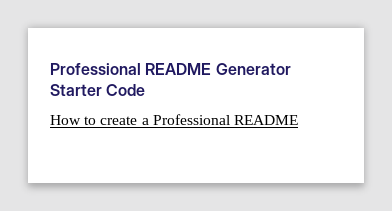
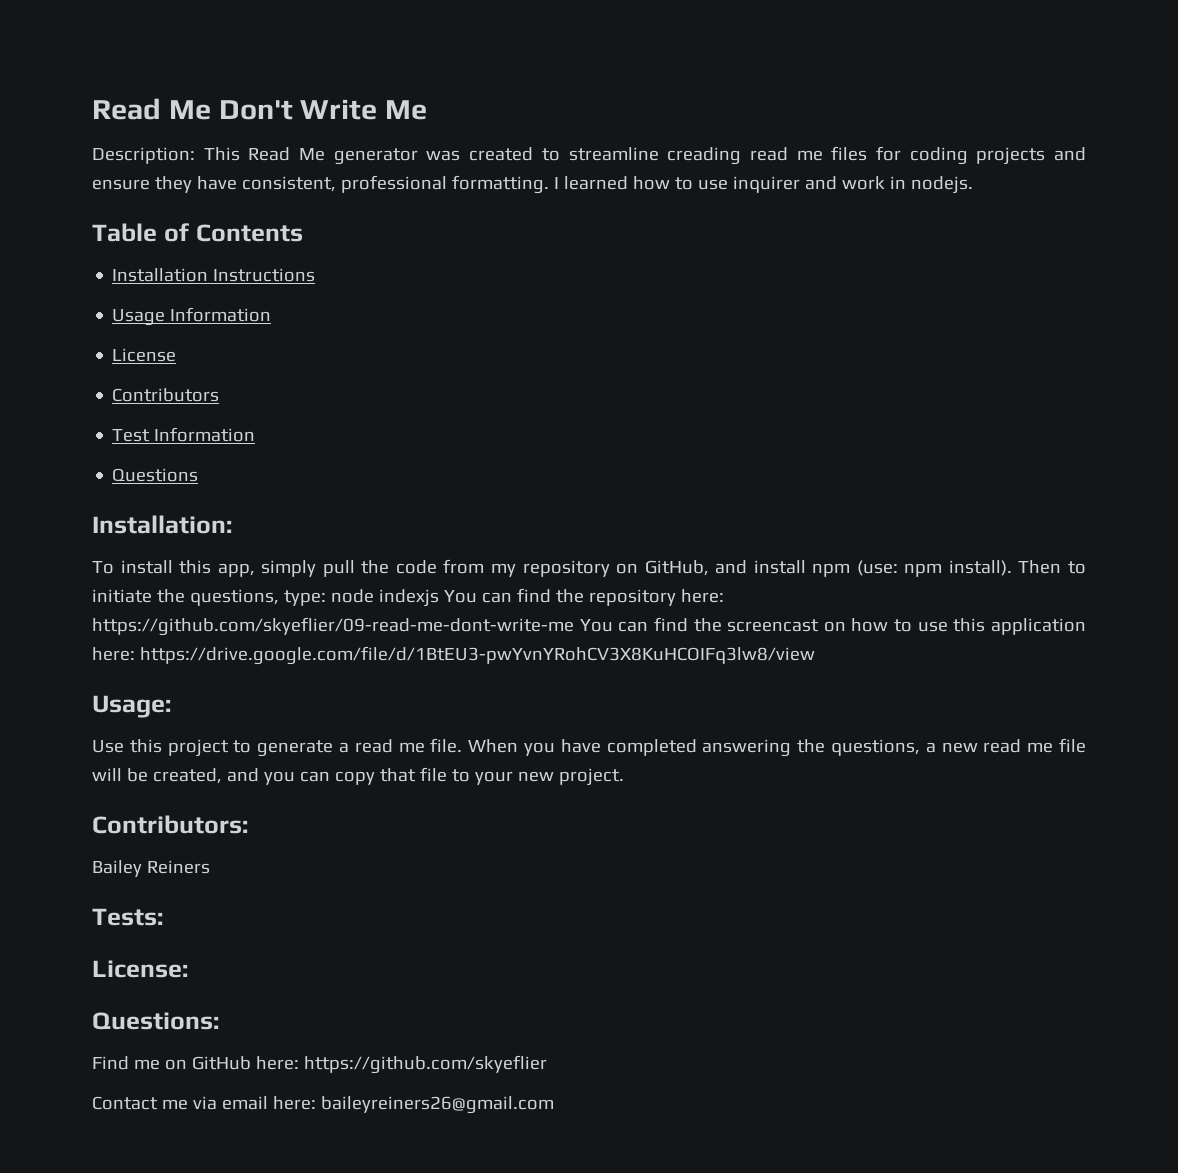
- Professional README Generator Starter Code
- How to create a Professional README
+ Read Me Don't Write Me
+ Description: This Read Me generator was created to streamline creading read me files for coding projects and ensure they have consistent, professional formatting. I learned how to use inquirer and work in nodejs.
+ Table of Contents
+ Installation Instructions
+ Usage Information
+ License
+ Contributors
+ Test Information
+ Questions
+ Installation:
+ To install this app, simply pull the code from my repository on GitHub, and install npm (use: npm install). Then to initiate the questions, type: node indexjs You can find the repository here: https://github.com/skyeflier/09-read-me-dont-write-me You can find the screencast on how to use this application here: https://drive.google.com/file/d/1BtEU3-pwYvnYRohCV3X8KuHCOIFq3lw8/view
+ Usage:
+ Use this project to generate a read me file. When you have completed answering the questions, a new read me file will be created, and you can copy that file to your new project.
+ Contributors:
+ Bailey Reiners
+ Tests:
+ License:
+ Questions:
+ Find me on GitHub here: https://github.com/skyeflier
+ Contact me via email here: baileyreiners26@gmail.com

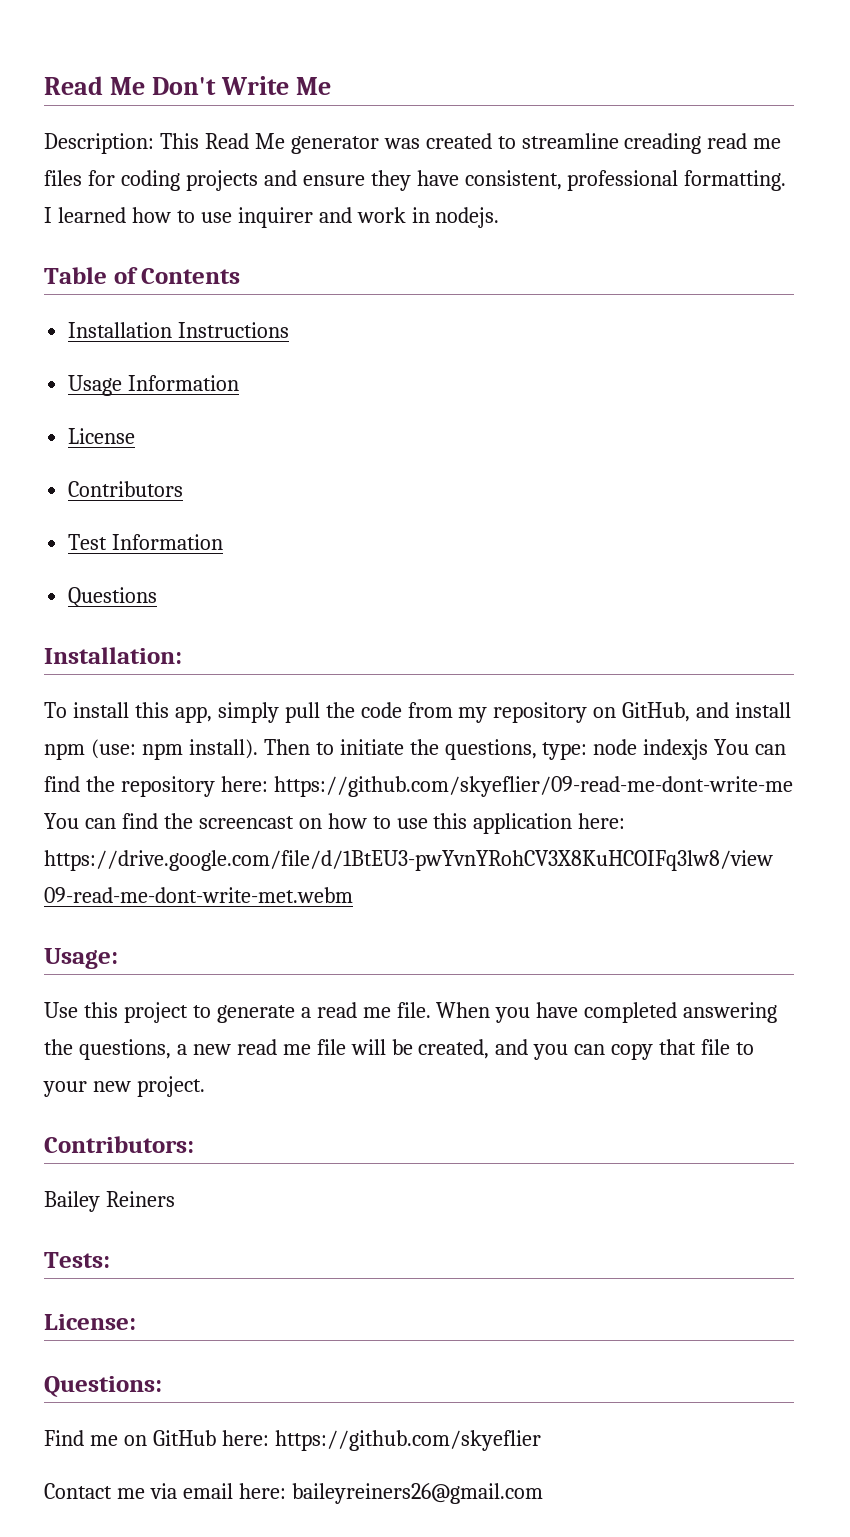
- Then to initiate the questions, type: node indexjs You can find the repository here: https://github.com/skyeflier/09-read-me-dont-write-me You can find the screencast on how to use this application here: https://drive.google.com/file/d/1BtEU3-pwYvnYRohCV3X8KuHCOIFq3lw8/view
+ Then to initiate the questions, type: node indexjs You can find the repository here: https://github.com/skyeflier/09-read-me-dont-write-me You can find the screencast on how to use this application here: https://drive.google.com/file/d/1BtEU3-pwYvnYRohCV3X8KuHCOIFq3lw8/view 09-read-me-dont-write-met.webm

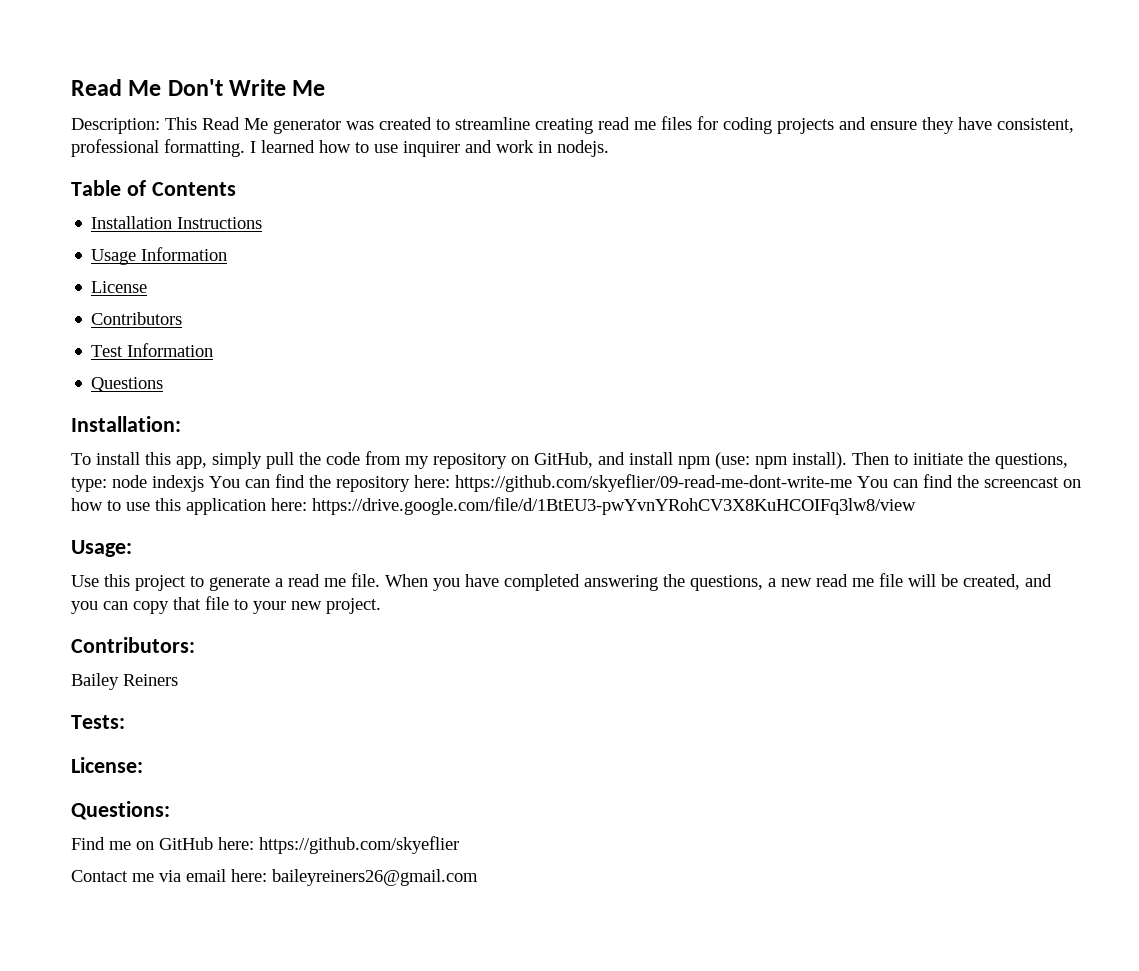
- Description: This Read Me generator was created to streamline creading read me files for coding projects and ensure they have consistent, professional formatting.
+ Description: This Read Me generator was created to streamline creating read me files for coding projects and ensure they have consistent, professional formatting.
- Then to initiate the questions, type: node indexjs You can find the repository here: https://github.com/skyeflier/09-read-me-dont-write-me You can find the screencast on how to use this application here: https://drive.google.com/file/d/1BtEU3-pwYvnYRohCV3X8KuHCOIFq3lw8/view 09-read-me-dont-write-met.webm
+ Then to initiate the questions, type: node indexjs You can find the repository here: https://github.com/skyeflier/09-read-me-dont-write-me You can find the screencast on how to use this application here: https://drive.google.com/file/d/1BtEU3-pwYvnYRohCV3X8KuHCOIFq3lw8/view

